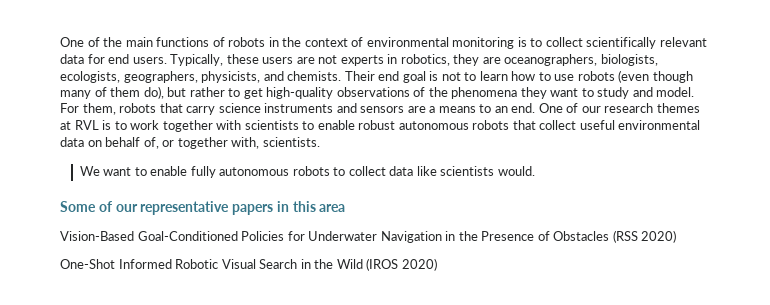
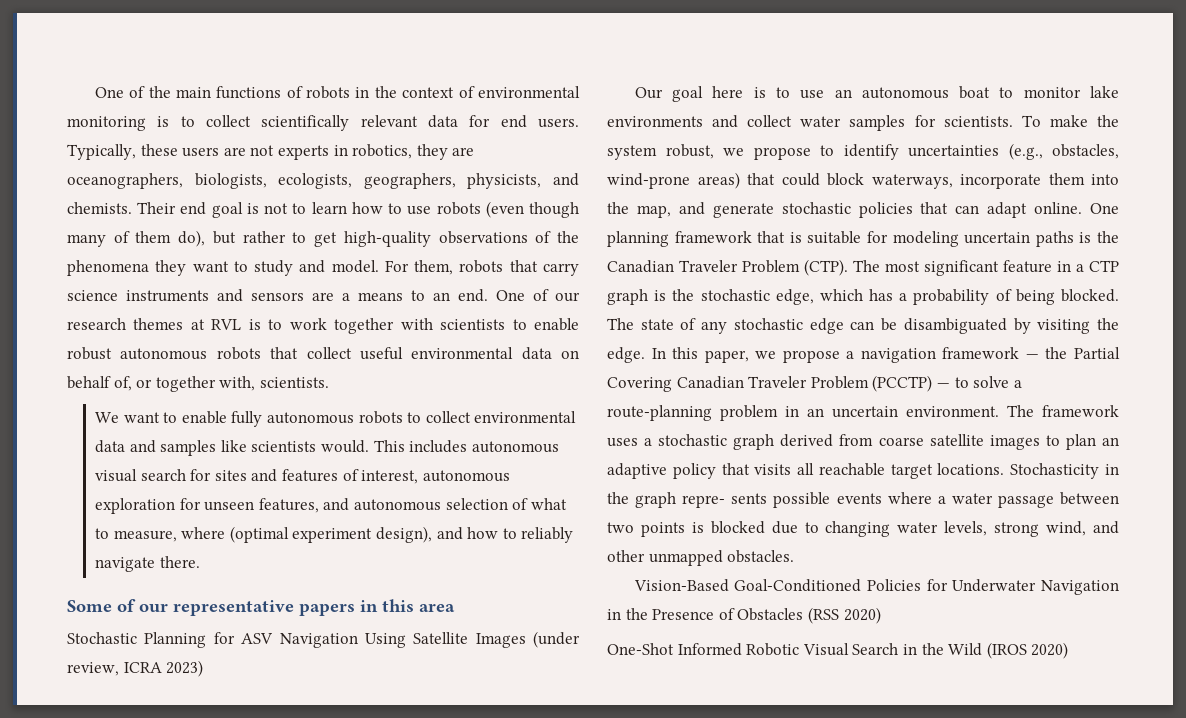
- We want to enable fully autonomous robots to collect data like scientists would.
+ We want to enable fully autonomous robots to collect environmental data and samples like scientists would. This includes autonomous visual search for sites and features of interest, autonomous exploration for unseen features, and autonomous selection of what to measure, where (optimal experiment design), and how to reliably navigate there.
+ Stochastic Planning for ASV Navigation Using Satellite Images (under review, ICRA 2023)
+ Our goal here is to use an autonomous boat to monitor lake environments and collect water samples for scientists. To make the system robust, we propose to identify uncertainties (e.g., obstacles, wind-prone areas) that could block waterways, incorporate them into the map, and generate stochastic policies that can adapt online. One planning framework that is suitable for modeling uncertain paths is the Canadian Traveler Problem (CTP). The most significant feature in a CTP graph is the stochastic edge, which has a probability of being blocked. The state of any stochastic edge can be disambiguated by visiting the edge. In this paper, we propose a navigation framework — the Partial Covering Canadian Traveler Problem (PCCTP) — to solve a route-planning problem in an uncertain environment. The framework uses a stochastic graph derived from coarse satellite images to plan an adaptive policy that visits all reachable target locations. Stochasticity in the graph repre- sents possible events where a water passage between two points is blocked due to changing water levels, strong wind, and other unmapped obstacles.

